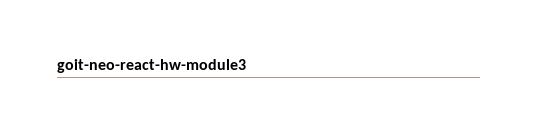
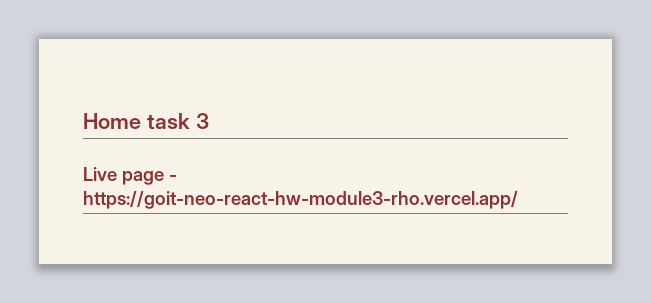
- goit-neo-react-hw-module3
+ Home task 3
+ Live page - https://goit-neo-react-hw-module3-rho.vercel.app/

